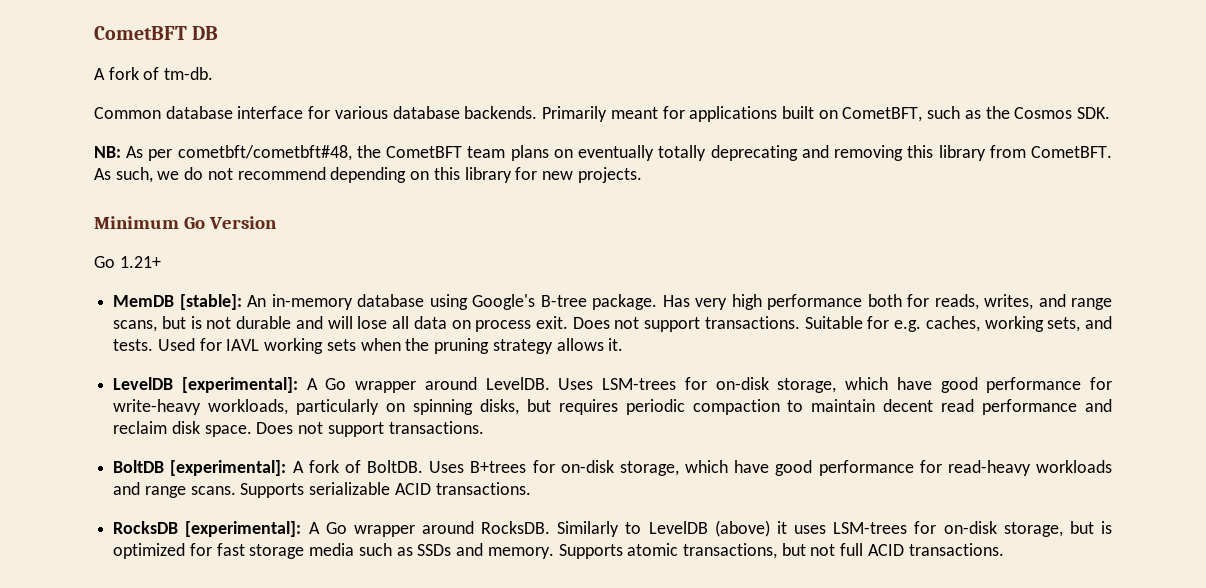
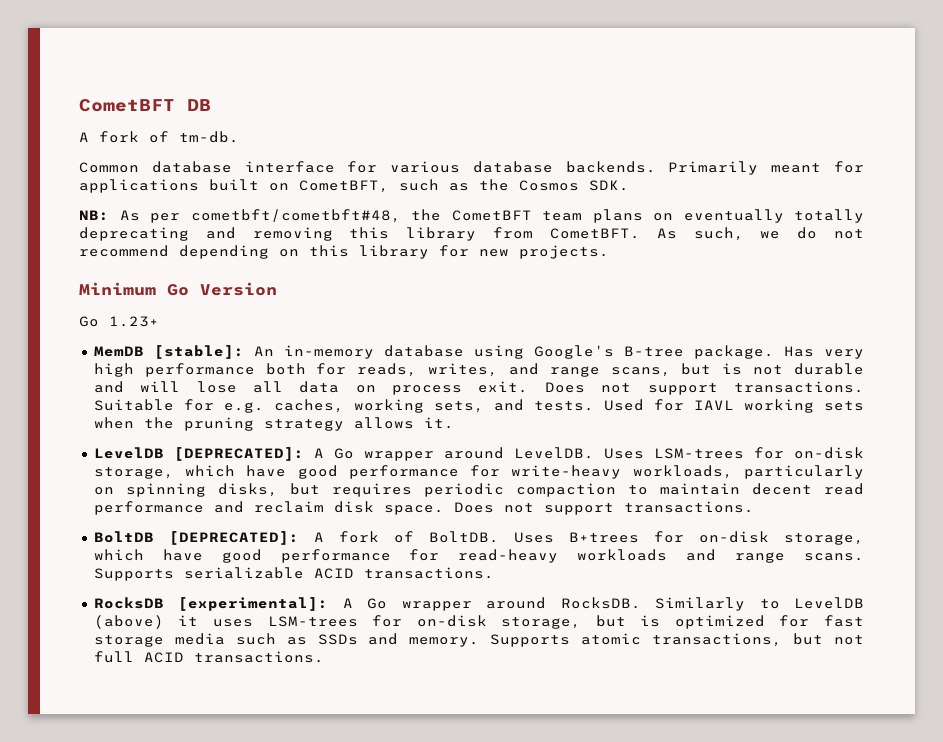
- Go 1.21+
+ Go 1.23+
- LevelDB [experimental]: A Go wrapper around LevelDB.
+ LevelDB [DEPRECATED]: A Go wrapper around LevelDB.
- BoltDB [experimental]: A fork of BoltDB.
+ BoltDB [DEPRECATED]: A fork of BoltDB.

